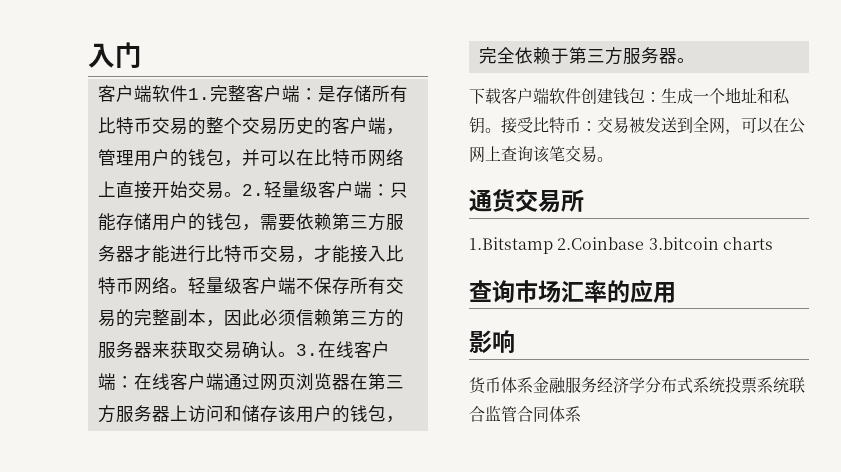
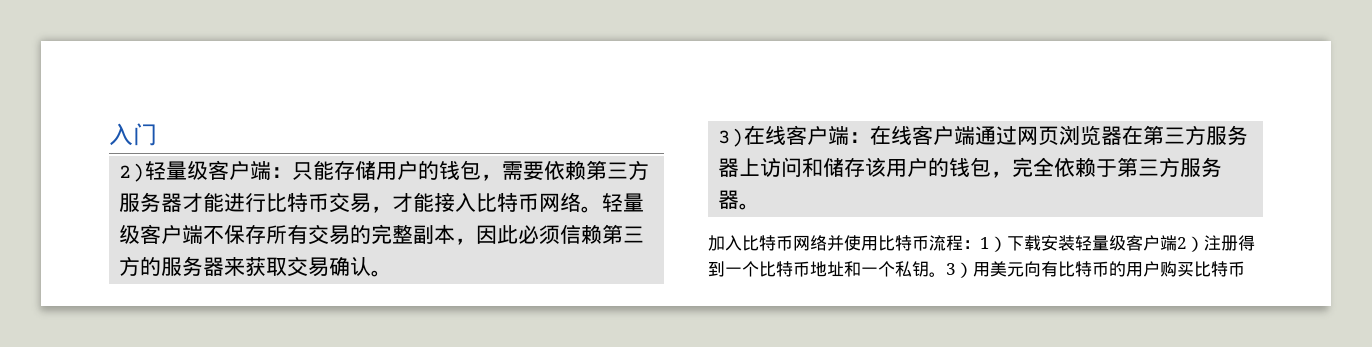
- 客户端软件1.完整客户端：是存储所有比特币交易的整个交易历史的客户端，管理用户的钱包，并可以在比特币网络上直接开始交易。2.轻量级客户端：只能存储用户的钱包，需要依赖第三方服务器才能进行比特币交易，才能接入比特币网络。
+ 2)轻量级客户端：只能存储用户的钱包，需要依赖第三方服务器才能进行比特币交易，才能接入比特币网络。
- 轻量级客户端不保存所有交易的完整副本，因此必须信赖第三方的服务器来获取交易确认。3.在线客户端：在线客户端通过网页浏览器在第三方服务器上访问和储存该用户的钱包，完全依赖于第三方服务器。
+ 轻量级客户端不保存所有交易的完整副本，因此必须信赖第三方的服务器来获取交易确认。
+ 3)在线客户端：在线客户端通过网页浏览器在第三方服务器上访问和储存该用户的钱包，完全依赖于第三方服务器。
- 下载客户端软件创建钱包：生成一个地址和私钥。接受比特币：交易被发送到全网，可以在公网上查询该笔交易。
- 通货交易所
- 1.Bitstamp 2.Coinbase 3.bitcoin charts
- 查询市场汇率的应用
- 影响
- 货币体系金融服务经济学分布式系统投票系统联合监管合同体系
+ 加入比特币网络并使用比特币流程：1）下载安装轻量级客户端2）注册得到一个比特币地址和一个私钥。3）用美元向有比特币的用户购买比特币

